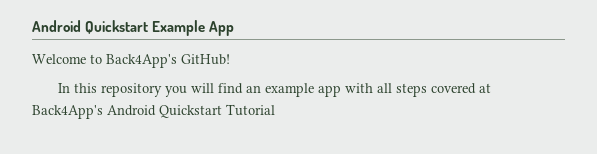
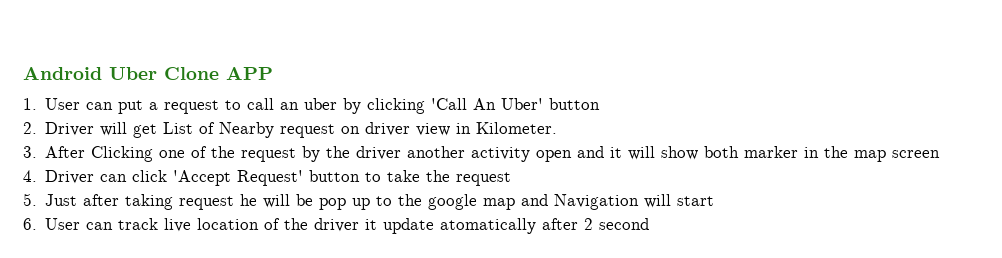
- Android Quickstart Example App
- Welcome to Back4App's GitHub!
- In this repository you will find an example app with all steps covered at Back4App's Android Quickstart Tutorial
+ Android Uber Clone APP
+ 1. User can put a request to call an uber by clicking 'Call An Uber' button
+ 2. Driver will get List of Nearby request on driver view in Kilometer.
+ 3. After Clicking one of the request by the driver another activity open and it will show both marker in the map screen
+ 4. Driver can click 'Accept Request' button to take the request
+ 5. Just after taking request he will be pop up to the google map and Navigation will start
+ 6. User can track live location of the driver it update atomatically after 2 second

